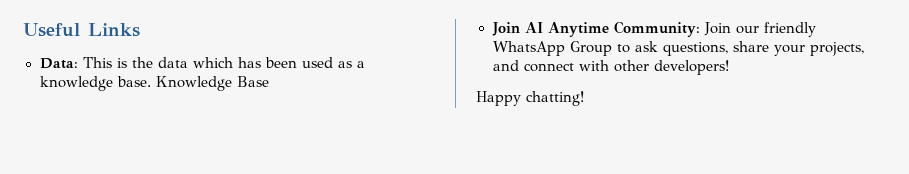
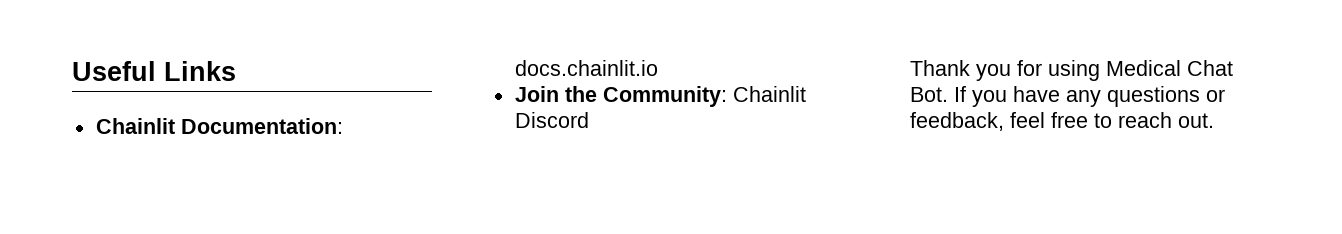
- Data: This is the data which has been used as a knowledge base. Knowledge Base
- Join AI Anytime Community: Join our friendly WhatsApp Group to ask questions, share your projects, and connect with other developers!
- Happy chatting!
+ Chainlit Documentation: docs.chainlit.io
+ Join the Community: Chainlit Discord
+ Thank you for using Medical Chat Bot. If you have any questions or feedback, feel free to reach out.

